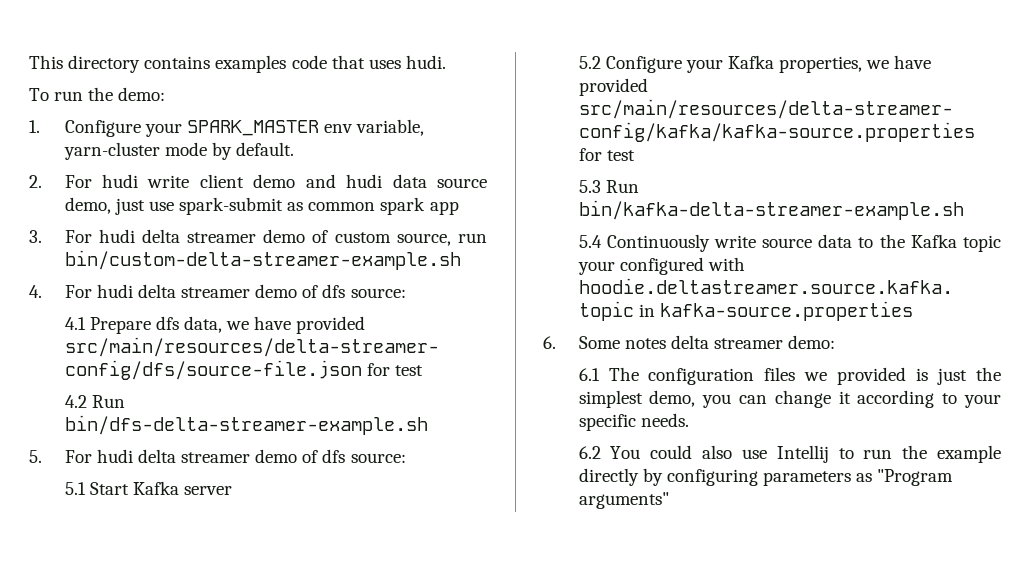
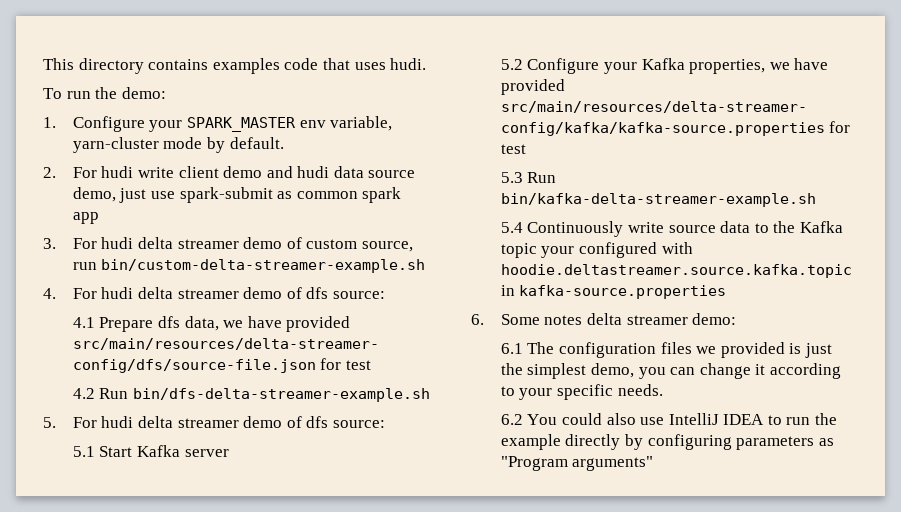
- 6.2 You could also use Intellij to run the example directly by configuring parameters as "Program arguments"
+ 6.2 You could also use IntelliJ IDEA to run the example directly by configuring parameters as "Program arguments"

